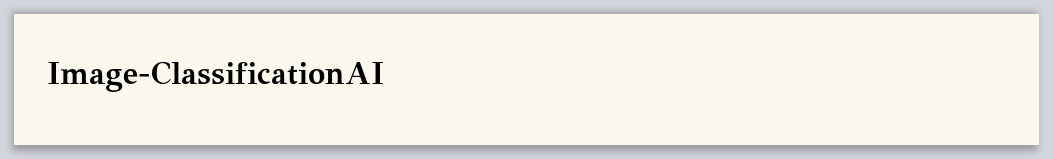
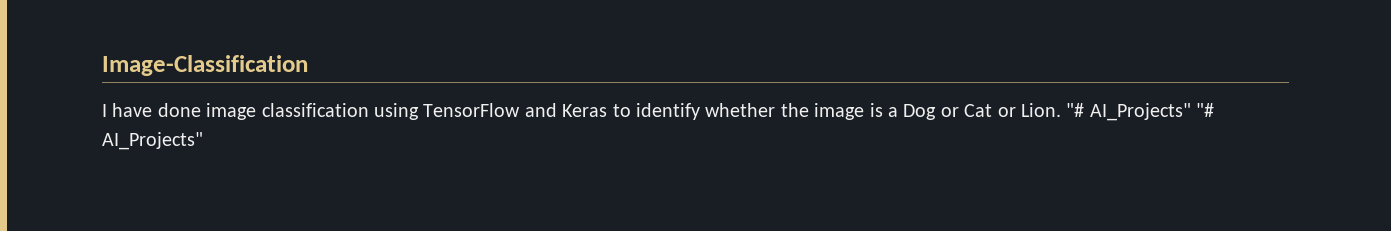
- Image-ClassificationAI
+ Image-Classification
+ I have done image classification using TensorFlow and Keras to identify whether the image is a Dog or Cat or Lion. "# AI_Projects" "# AI_Projects"

